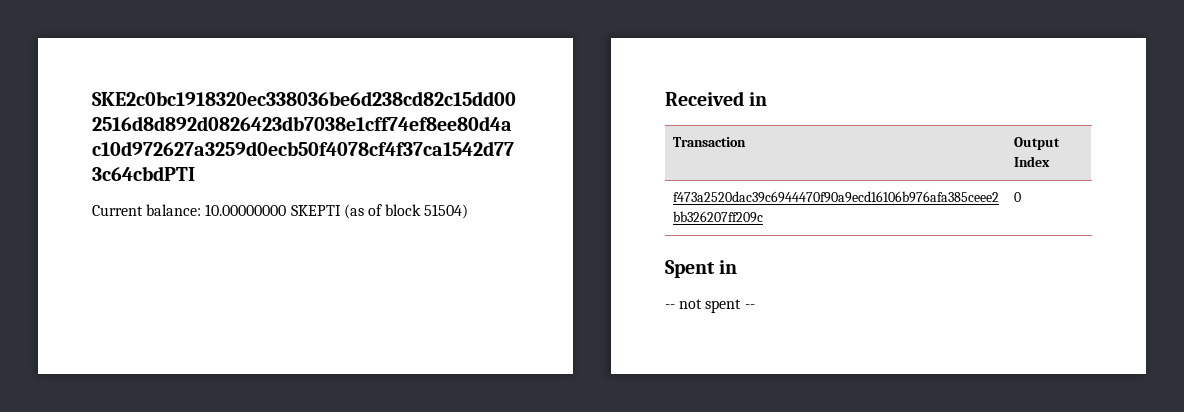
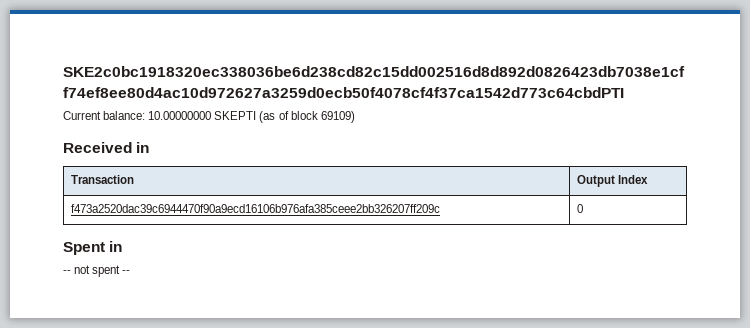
- Current balance: 10.00000000 SKEPTI (as of block 51504)
+ Current balance: 10.00000000 SKEPTI (as of block 69109)

